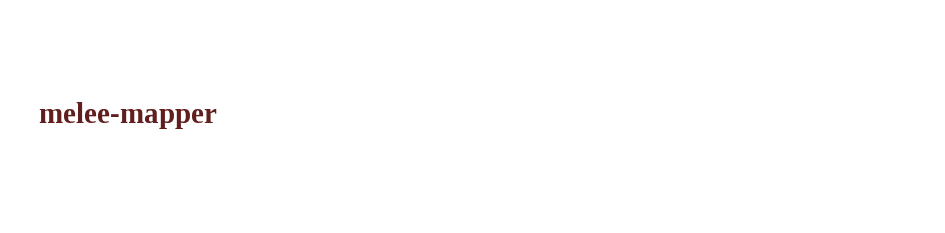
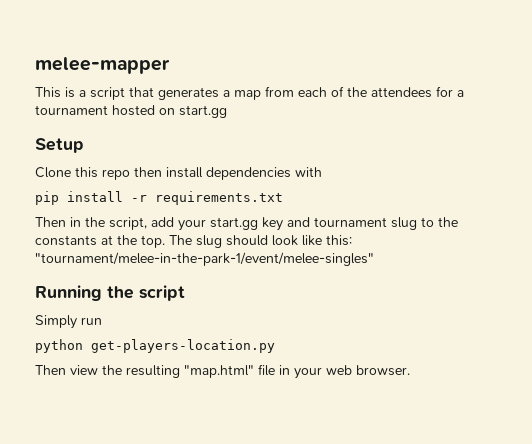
+ This is a script that generates a map from each of the attendees for a tournament hosted on start.gg
+ Setup
+ Clone this repo then install dependencies with
+ pip install -r requirements.txt
+ Then in the script, add your start.gg key and tournament slug to the constants at the top. The slug should look like this: "tournament/melee-in-the-park-1/event/melee-singles"
+ Running the script
+ Simply run
+ python get-players-location.py
+ Then view the resulting "map.html" file in your web browser.

